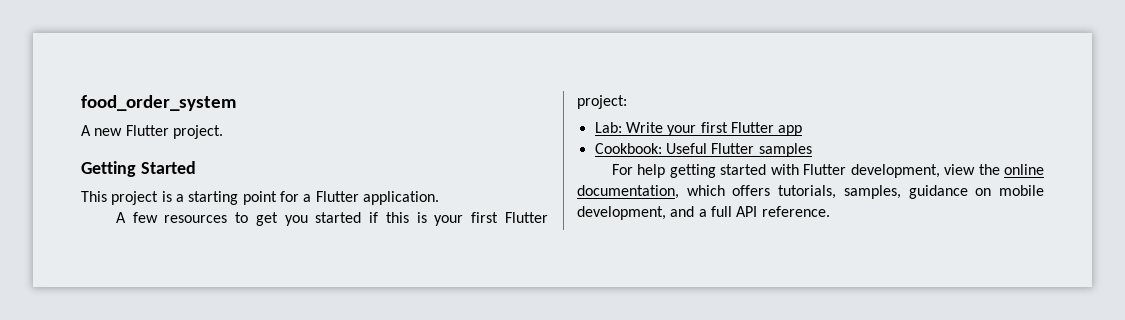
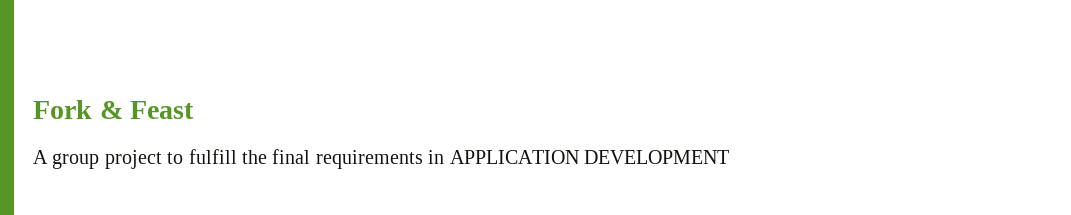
- food_order_system
- A new Flutter project.
- Getting Started
- This project is a starting point for a Flutter application.
- A few resources to get you started if this is your first Flutter project:
- Lab: Write your first Flutter app
- Cookbook: Useful Flutter samples
- For help getting started with Flutter development, view the online documentation, which offers tutorials, samples, guidance on mobile development, and a full API reference.
+ Fork & Feast
+ A group project to fulfill the final requirements in APPLICATION DEVELOPMENT

